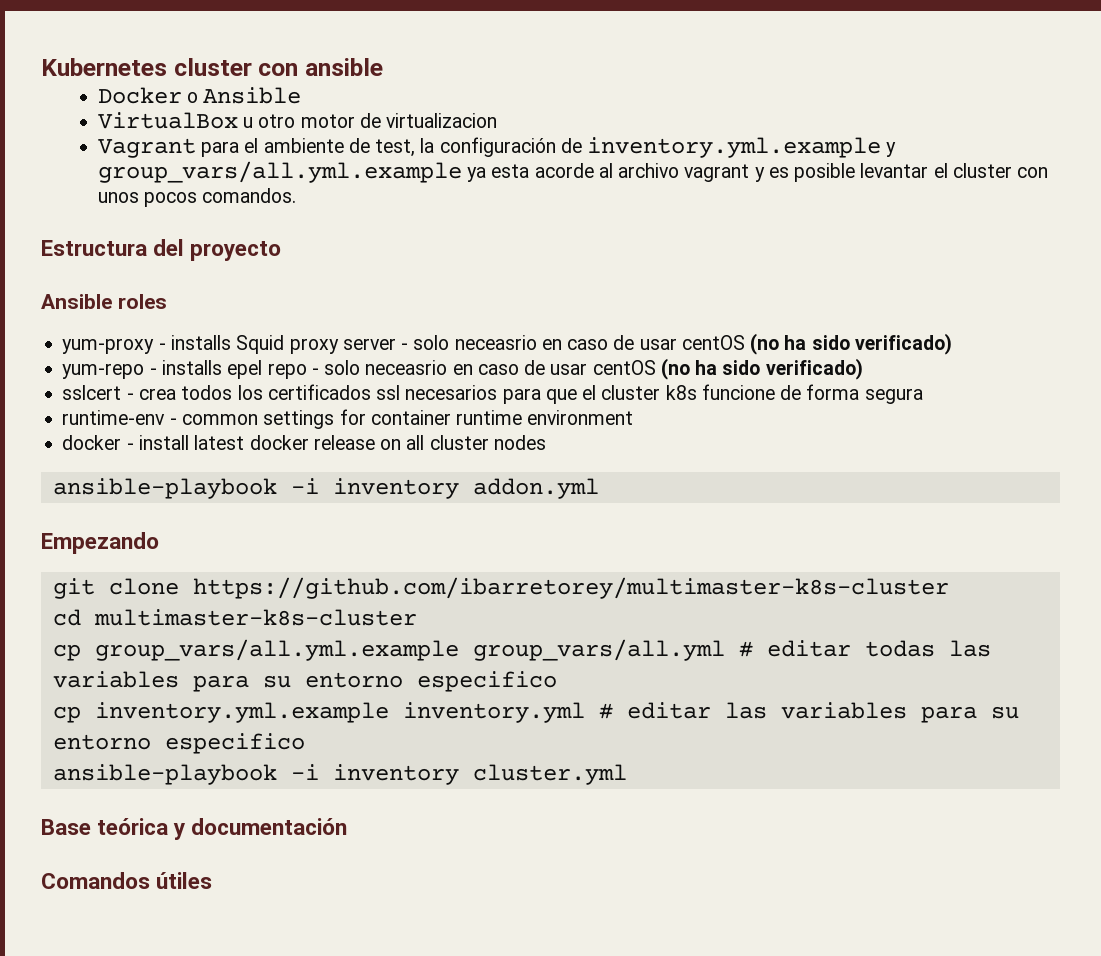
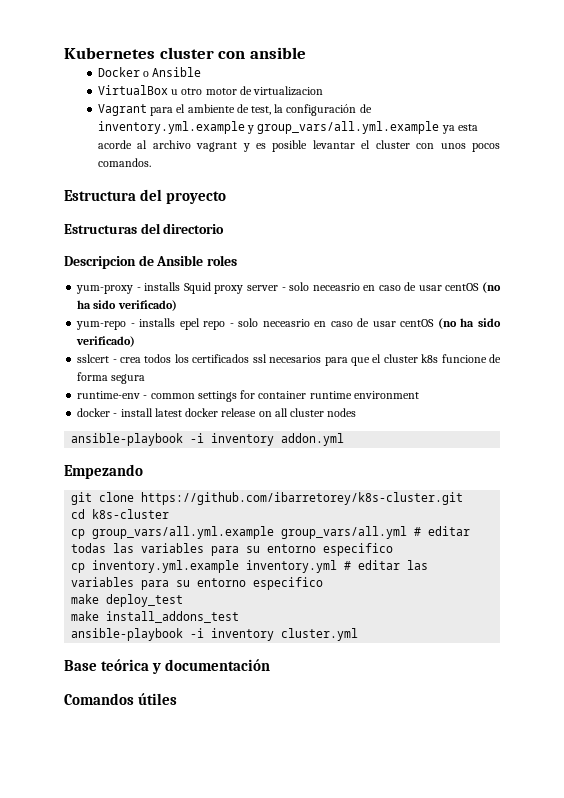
- Ansible roles
+ Estructuras del directorio
+ Descripcion de Ansible roles
- git clone https://github.com/ibarretorey/multimaster-k8s-cluster
+ git clone https://github.com/ibarretorey/k8s-cluster.git
- cd multimaster-k8s-cluster
+ cd k8s-cluster
+ make deploy_test
+ make install_addons_test

